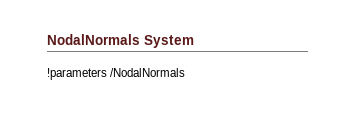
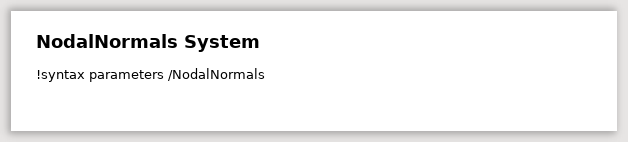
- !parameters /NodalNormals
+ !syntax parameters /NodalNormals

